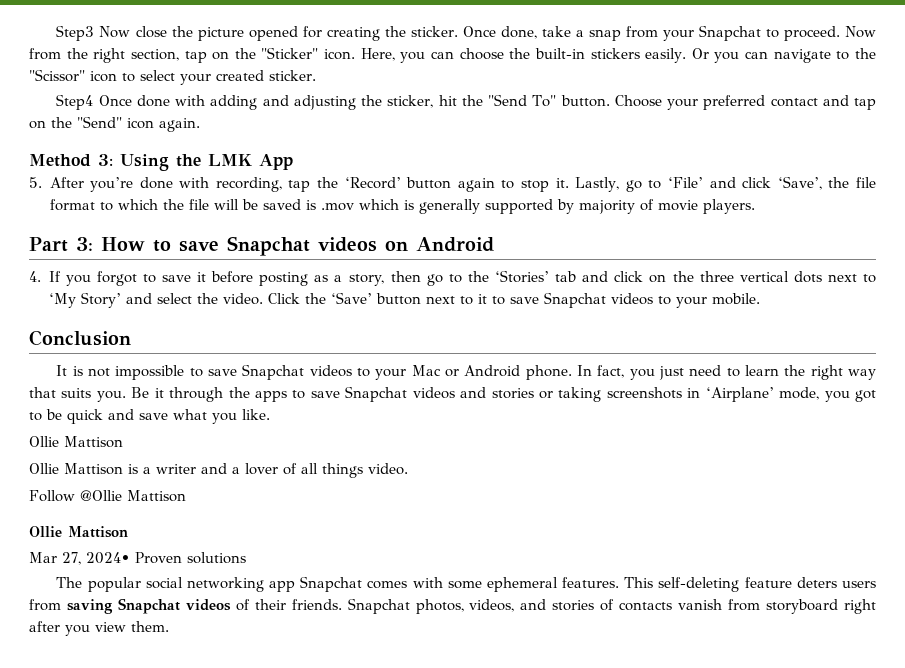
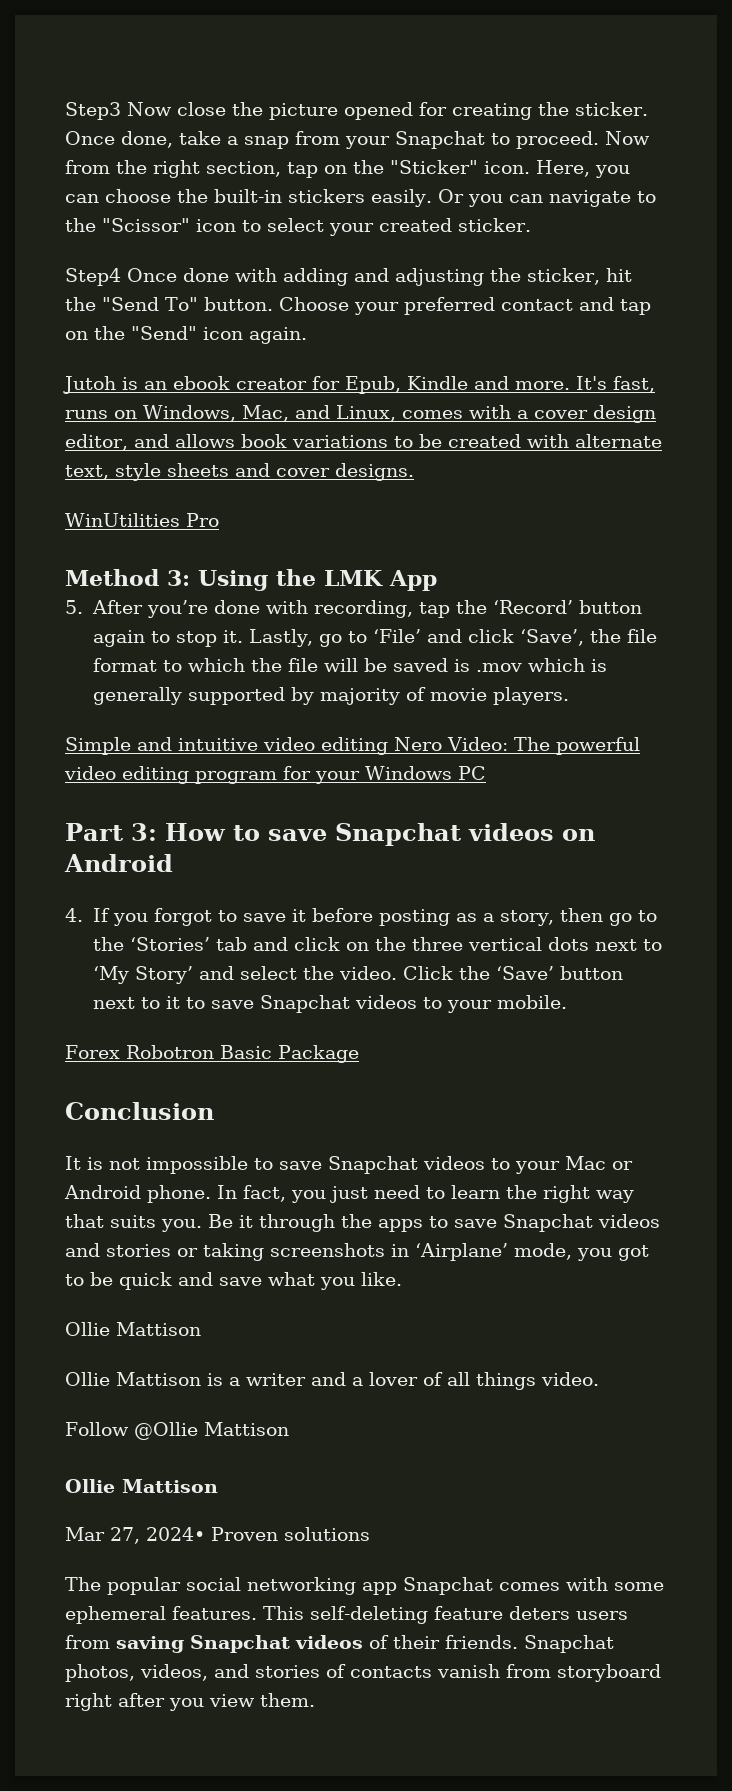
+ Jutoh is an ebook creator for Epub, Kindle and more. It's fast, runs on Windows, Mac, and Linux, comes with a cover design editor, and allows book variations to be created with alternate text, style sheets and cover designs.
+ WinUtilities Pro
+ Simple and intuitive video editing Nero Video: The powerful video editing program for your Windows PC
+ Forex Robotron Basic Package

